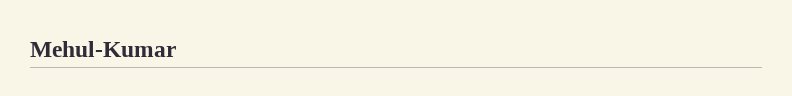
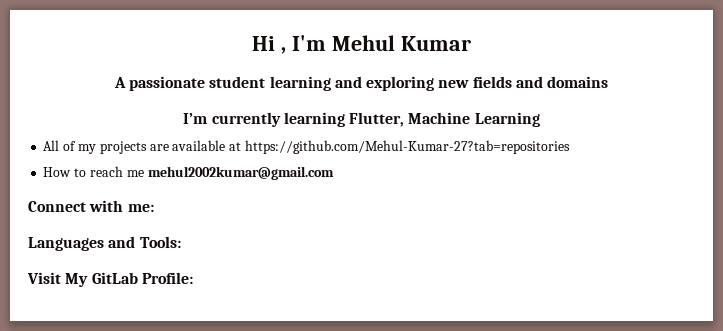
- Mehul-Kumar
+ Hi , I'm Mehul Kumar
+ A passionate student learning and exploring new fields and domains
+ I’m currently learning Flutter, Machine Learning
+ All of my projects are available at https://github.com/Mehul-Kumar-27?tab=repositories
+ How to reach me mehul2002kumar@gmail.com
+ Connect with me:
+ Languages and Tools:
+ Visit My GitLab Profile:

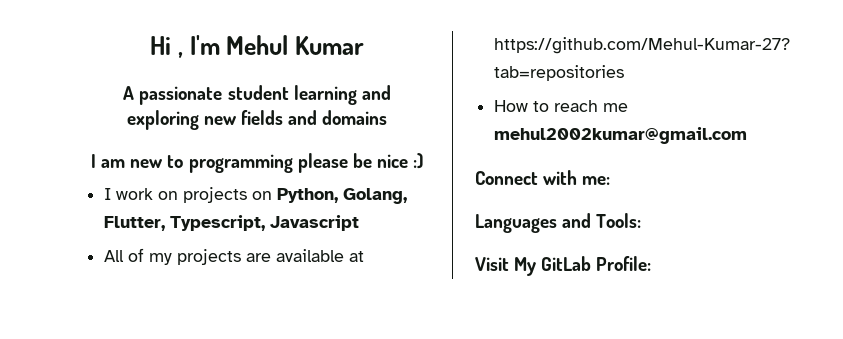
- I’m currently learning Flutter, Machine Learning
+ I am new to programming please be nice :)
+ I work on projects on Python, Golang, Flutter, Typescript, Javascript

